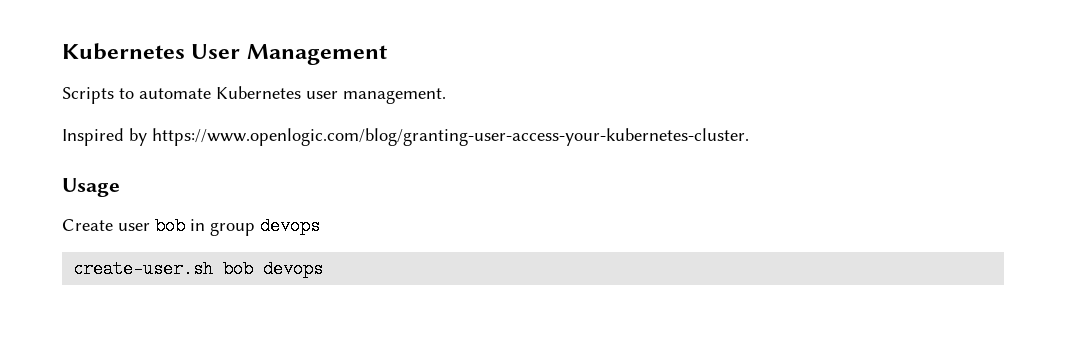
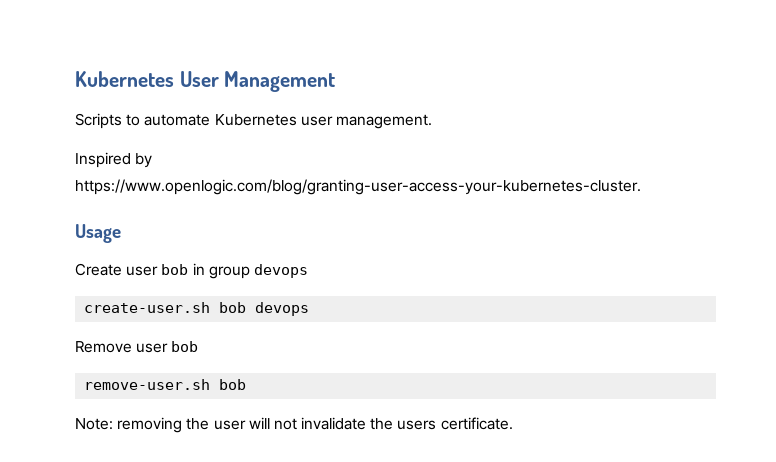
+ Remove user bob
+ remove-user.sh bob
+ Note: removing the user will not invalidate the users certificate.

